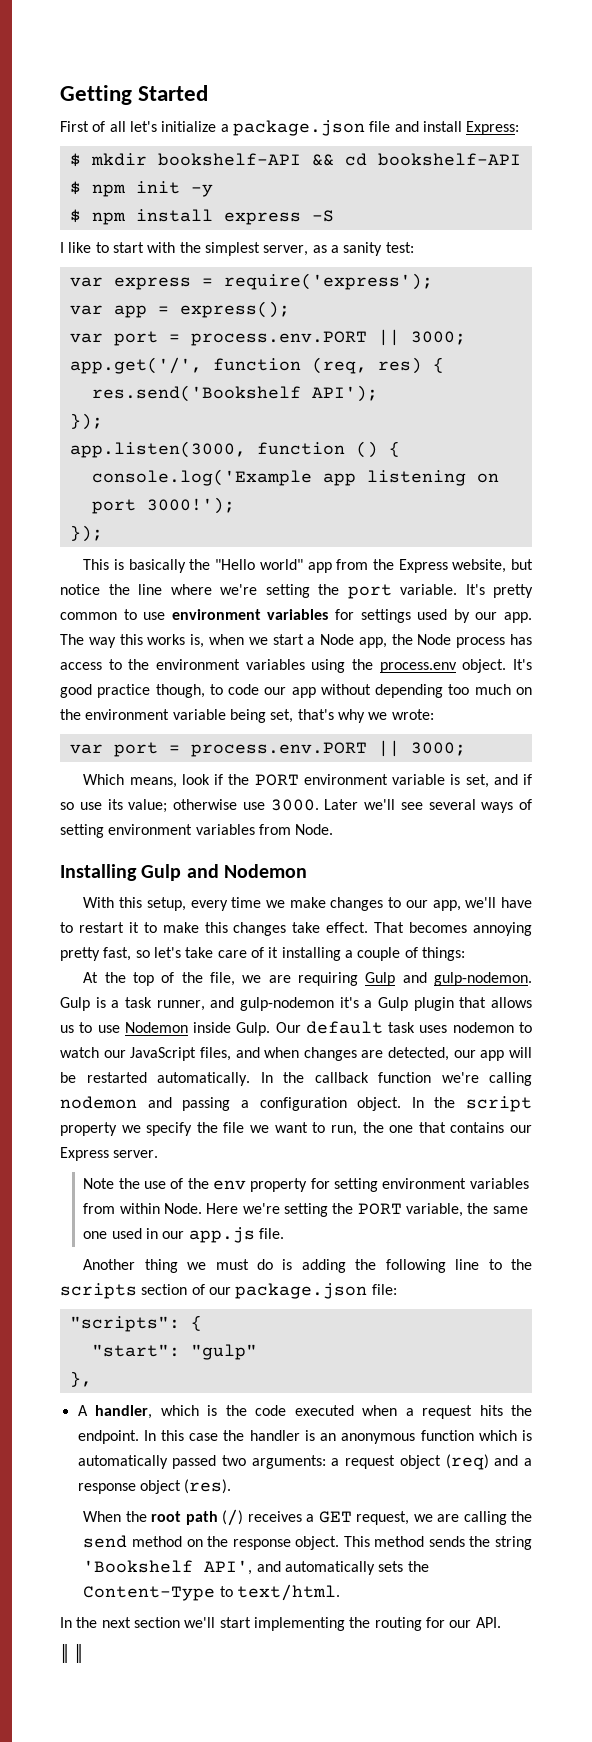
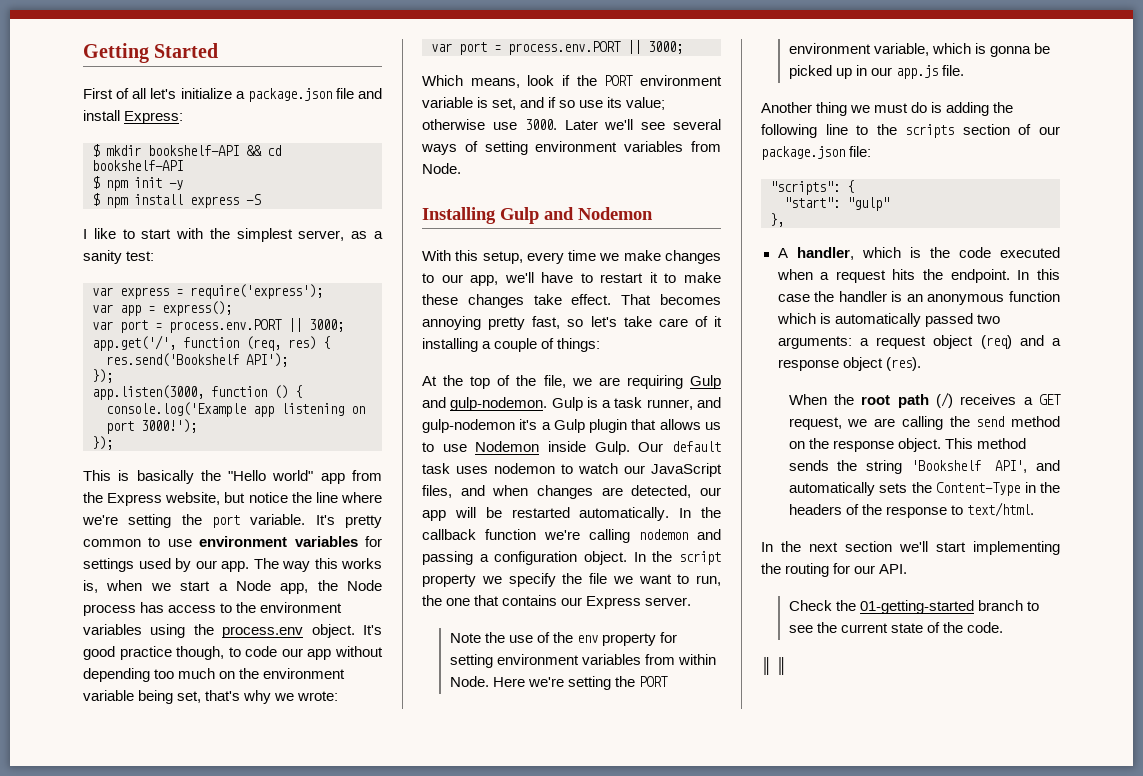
- With this setup, every time we make changes to our app, we'll have to restart it to make this changes take effect.
+ With this setup, every time we make changes to our app, we'll have to restart it to make these changes take effect.
- Here we're setting the PORT variable, the same one used in our app.js file.
+ Here we're setting the PORT environment variable, which is gonna be picked up in our app.js file.
- This method sends the string 'Bookshelf API', and automatically sets the Content-Type to text/html.
+ This method sends the string 'Bookshelf API', and automatically sets the Content-Type in the headers of the response to text/html.
+ Check the 01-getting-started branch to see the current state of the code.

